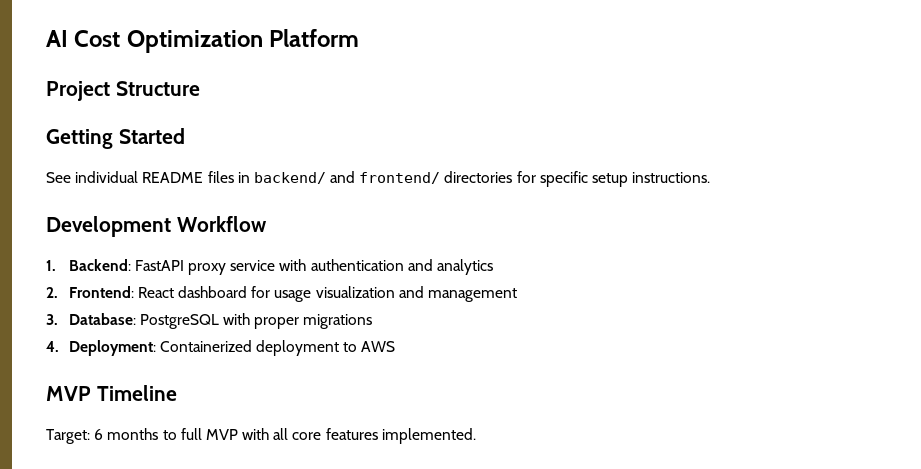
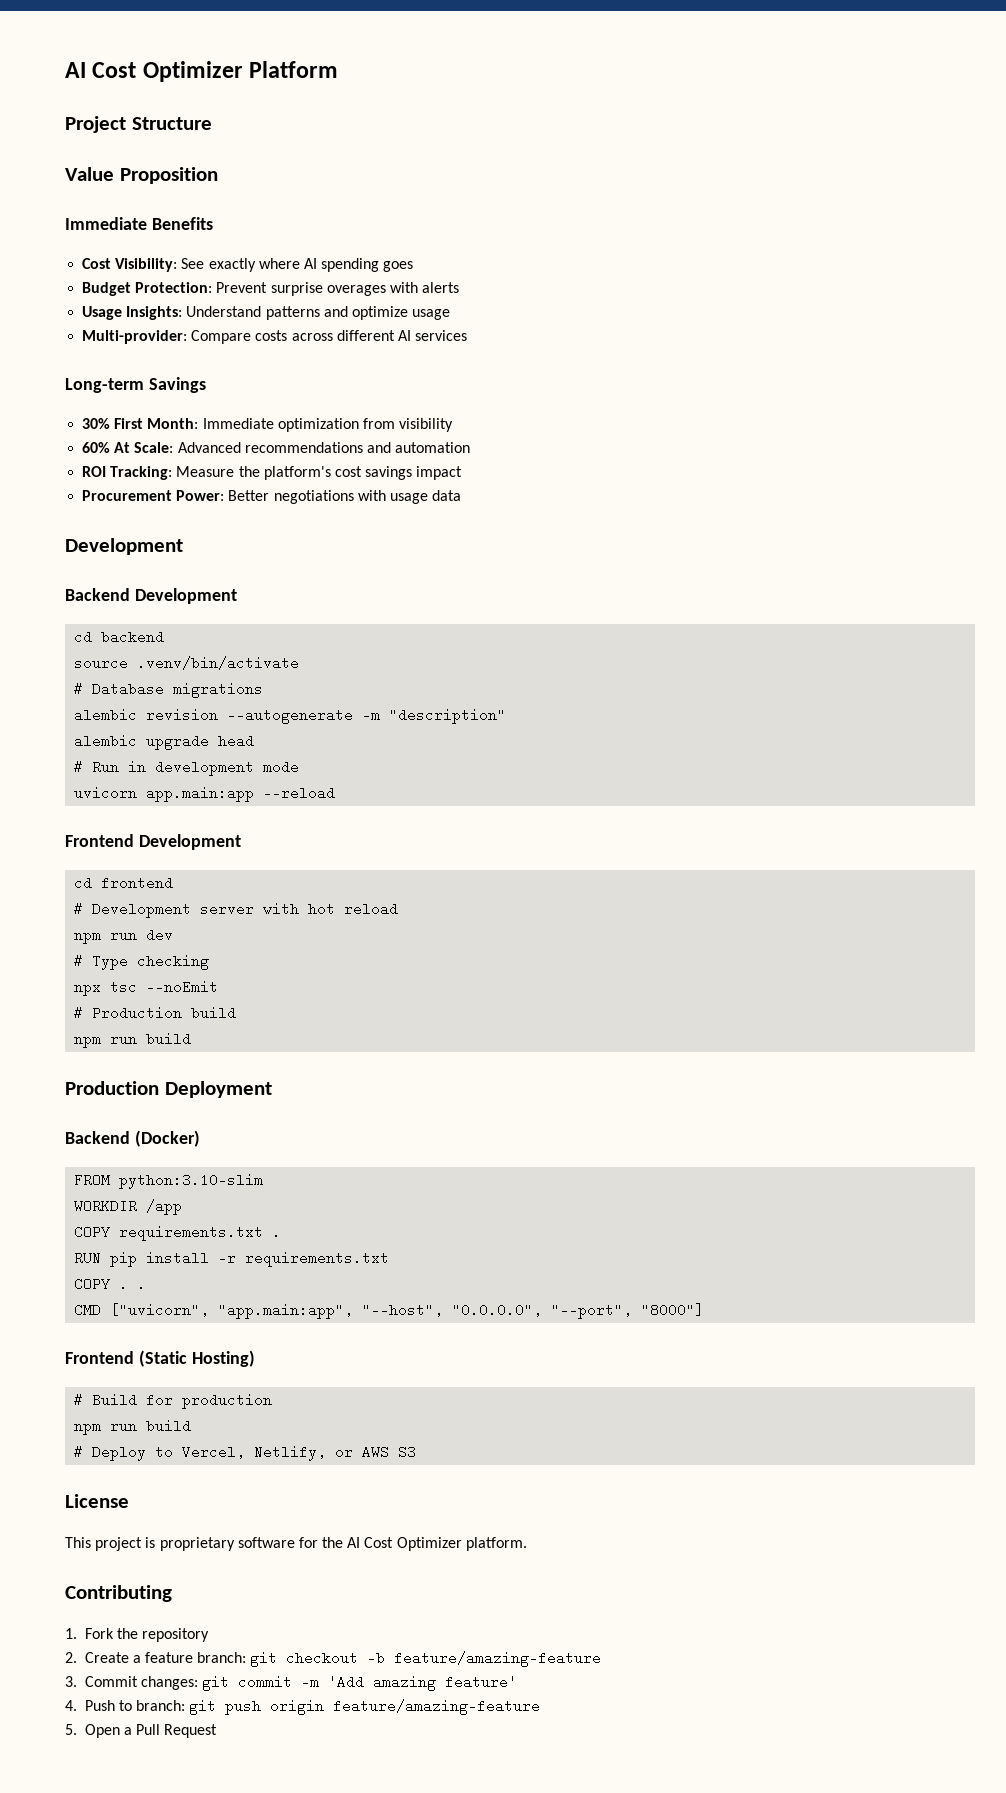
- AI Cost Optimization Platform
+ AI Cost Optimizer Platform
- Getting Started
- See individual README files in backend/ and frontend/ directories for specific setup instructions.
- Development Workflow
- 1. Backend: FastAPI proxy service with authentication and analytics
- 2. Frontend: React dashboard for usage visualization and management
- 3. Database: PostgreSQL with proper migrations
- 4. Deployment: Containerized deployment to AWS
- MVP Timeline
- Target: 6 months to full MVP with all core features implemented.
+ Value Proposition
+ Immediate Benefits
+ Cost Visibility: See exactly where AI spending goes
+ Budget Protection: Prevent surprise overages with alerts
+ Usage Insights: Understand patterns and optimize usage
+ Multi-provider: Compare costs across different AI services
+ Long-term Savings
+ 30% First Month: Immediate optimization from visibility
+ 60% At Scale: Advanced recommendations and automation
+ ROI Tracking: Measure the platform's cost savings impact
+ Procurement Power: Better negotiations with usage data
+ Development
+ Backend Development
+ cd backend
+ source .venv/bin/activate
+ # Database migrations
+ alembic revision --autogenerate -m "description"
+ alembic upgrade head
+ # Run in development mode
+ uvicorn app.main:app --reload
+ Frontend Development
+ cd frontend
+ # Development server with hot reload
+ npm run dev
+ # Type checking
+ npx tsc --noEmit
+ # Production build
+ npm run build
+ Production Deployment
+ Backend (Docker)
+ FROM python:3.10-slim
+ WORKDIR /app
+ COPY requirements.txt .
+ RUN pip install -r requirements.txt
+ COPY . .
+ CMD ["uvicorn", "app.main:app", "--host", "0.0.0.0", "--port", "8000"]
+ Frontend (Static Hosting)
+ # Build for production
+ npm run build
+ # Deploy to Vercel, Netlify, or AWS S3
+ License
+ This project is proprietary software for the AI Cost Optimizer platform.
+ Contributing
+ 1. Fork the repository
+ 2. Create a feature branch: git checkout -b feature/amazing-feature
+ 3. Commit changes: git commit -m 'Add amazing feature'
+ 4. Push to branch: git push origin feature/amazing-feature
+ 5. Open a Pull Request

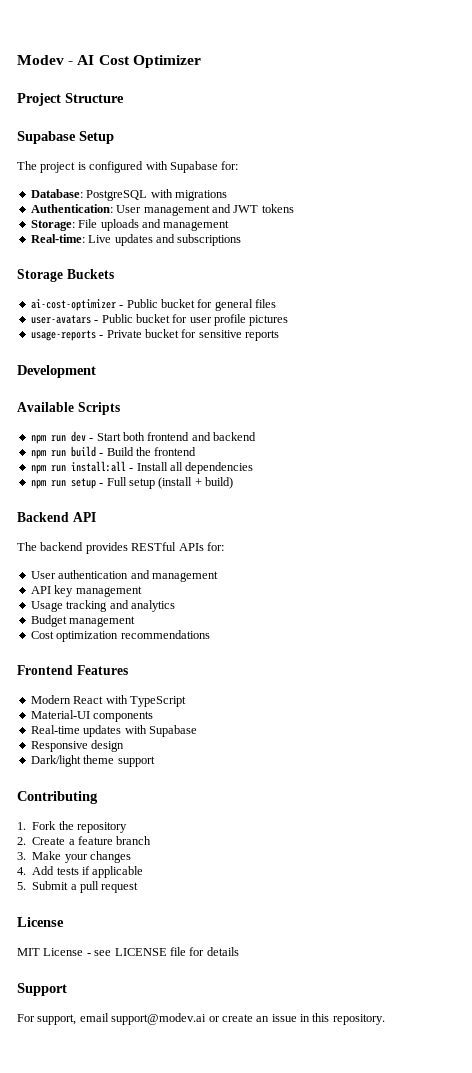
- AI Cost Optimizer Platform
+ Modev - AI Cost Optimizer
- Value Proposition
- Immediate Benefits
- Cost Visibility: See exactly where AI spending goes
- Budget Protection: Prevent surprise overages with alerts
- Usage Insights: Understand patterns and optimize usage
- Multi-provider: Compare costs across different AI services
- Long-term Savings
- 30% First Month: Immediate optimization from visibility
- 60% At Scale: Advanced recommendations and automation
- ROI Tracking: Measure the platform's cost savings impact
- Procurement Power: Better negotiations with usage data
+ Supabase Setup
+ The project is configured with Supabase for:
+ Database: PostgreSQL with migrations
+ Authentication: User management and JWT tokens
+ Storage: File uploads and management
+ Real-time: Live updates and subscriptions
+ Storage Buckets
+ ai-cost-optimizer - Public bucket for general files
+ user-avatars - Public bucket for user profile pictures
+ usage-reports - Private bucket for sensitive reports
  Development
- Backend Development
- cd backend
- source .venv/bin/activate
- # Database migrations
- alembic revision --autogenerate -m "description"
- alembic upgrade head
- # Run in development mode
- uvicorn app.main:app --reload
- Frontend Development
- cd frontend
- # Development server with hot reload
- npm run dev
- # Type checking
- npx tsc --noEmit
- # Production build
- npm run build
- Production Deployment
- Backend (Docker)
- FROM python:3.10-slim
- WORKDIR /app
- COPY requirements.txt .
- RUN pip install -r requirements.txt
- COPY . .
- CMD ["uvicorn", "app.main:app", "--host", "0.0.0.0", "--port", "8000"]
- Frontend (Static Hosting)
- # Build for production
- npm run build
- # Deploy to Vercel, Netlify, or AWS S3
- License
- This project is proprietary software for the AI Cost Optimizer platform.
+ Available Scripts
+ npm run dev - Start both frontend and backend
+ npm run build - Build the frontend
+ npm run install:all - Install all dependencies
+ npm run setup - Full setup (install + build)
+ Backend API
+ The backend provides RESTful APIs for:
+ User authentication and management
+ API key management
+ Usage tracking and analytics
+ Budget management
+ Cost optimization recommendations
+ Frontend Features
+ Modern React with TypeScript
+ Material-UI components
+ Real-time updates with Supabase
+ Responsive design
+ Dark/light theme support
- 2. Create a feature branch: git checkout -b feature/amazing-feature
- 3. Commit changes: git commit -m 'Add amazing feature'
- 4. Push to branch: git push origin feature/amazing-feature
- 5. Open a Pull Request
+ 2. Create a feature branch
+ 3. Make your changes
+ 4. Add tests if applicable
+ 5. Submit a pull request
+ License
+ MIT License - see LICENSE file for details
+ Support
+ For support, email support@modev.ai or create an issue in this repository.

